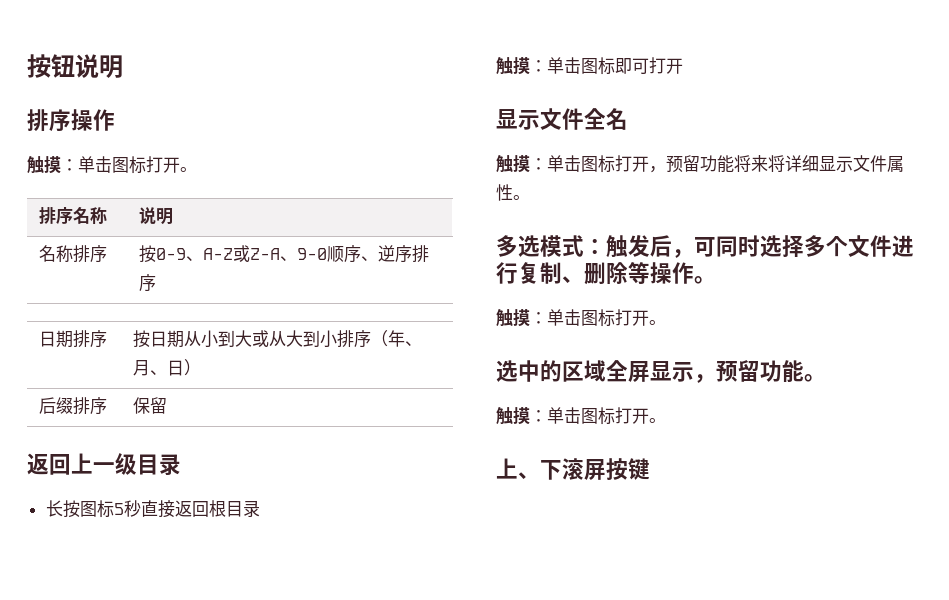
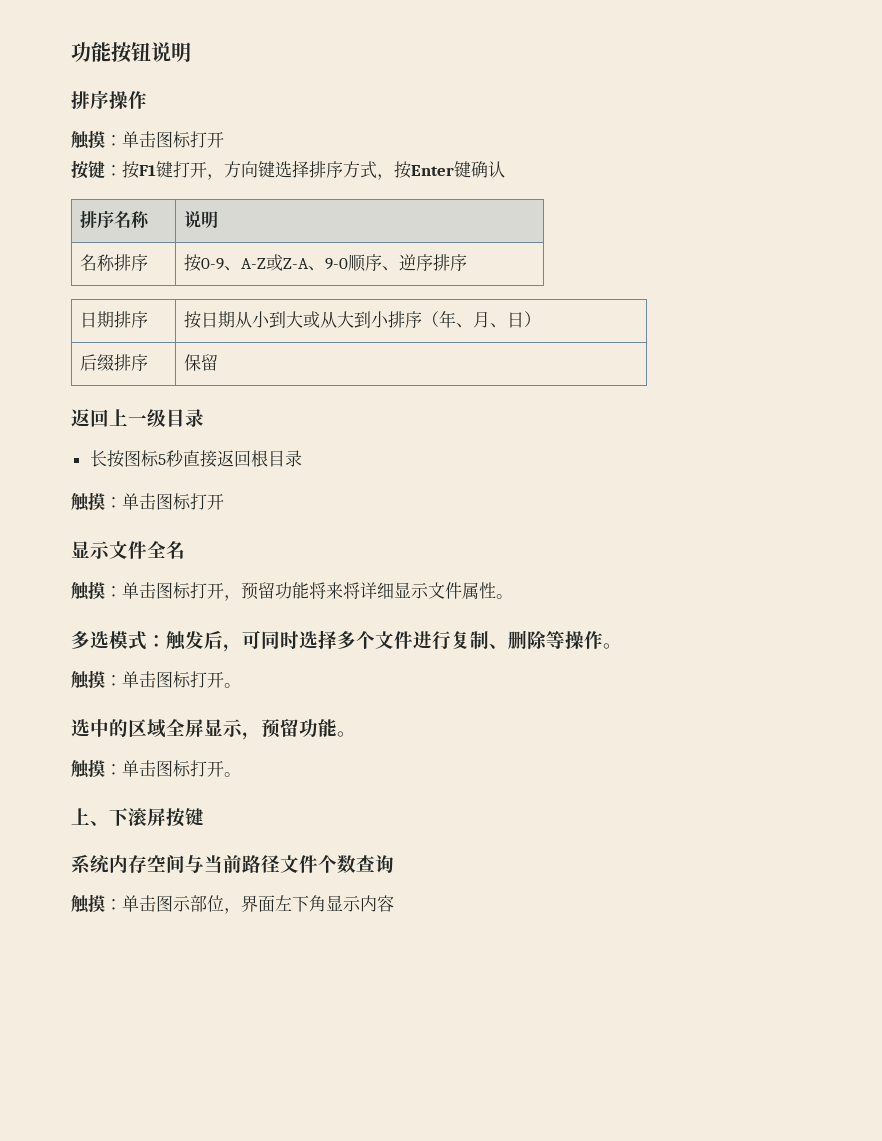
- 按钮说明
+ 功能按钮说明
  排序操作
- 触摸：单击图标打开。
+ 触摸：单击图标打开
+ 按键：按F1键打开，方向键选择排序方式，按Enter键确认
  长按图标5秒直接返回根目录
- 触摸：单击图标即可打开
+ 触摸：单击图标打开
+ 系统内存空间与当前路径文件个数查询
+ 触摸：单击图示部位，界面左下角显示内容

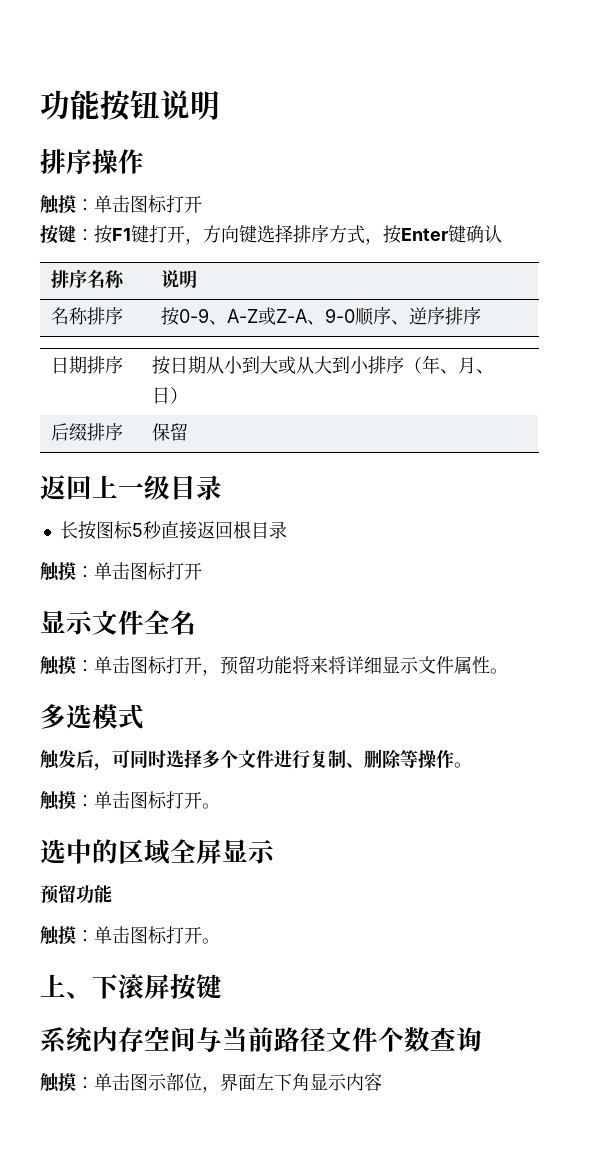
- 多选模式：触发后，可同时选择多个文件进行复制、删除等操作。
+ 多选模式
+ 触发后，可同时选择多个文件进行复制、删除等操作。
- 选中的区域全屏显示，预留功能。
+ 选中的区域全屏显示
+ 预留功能

